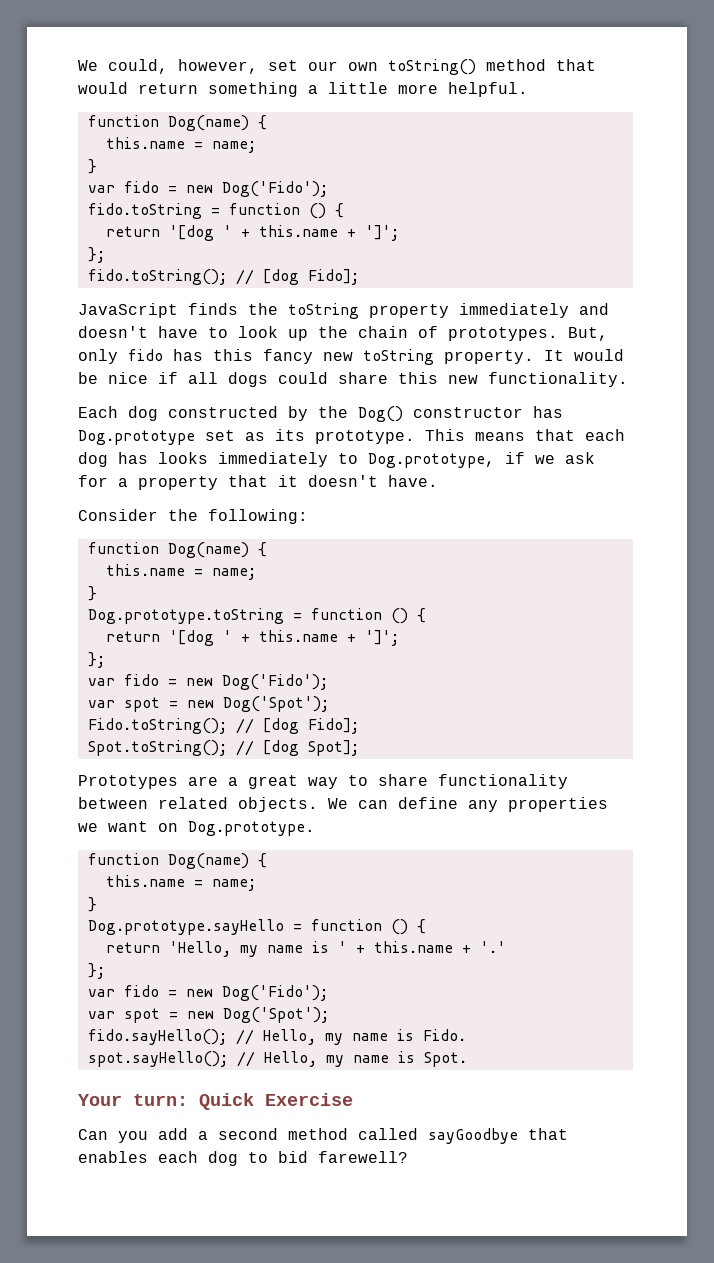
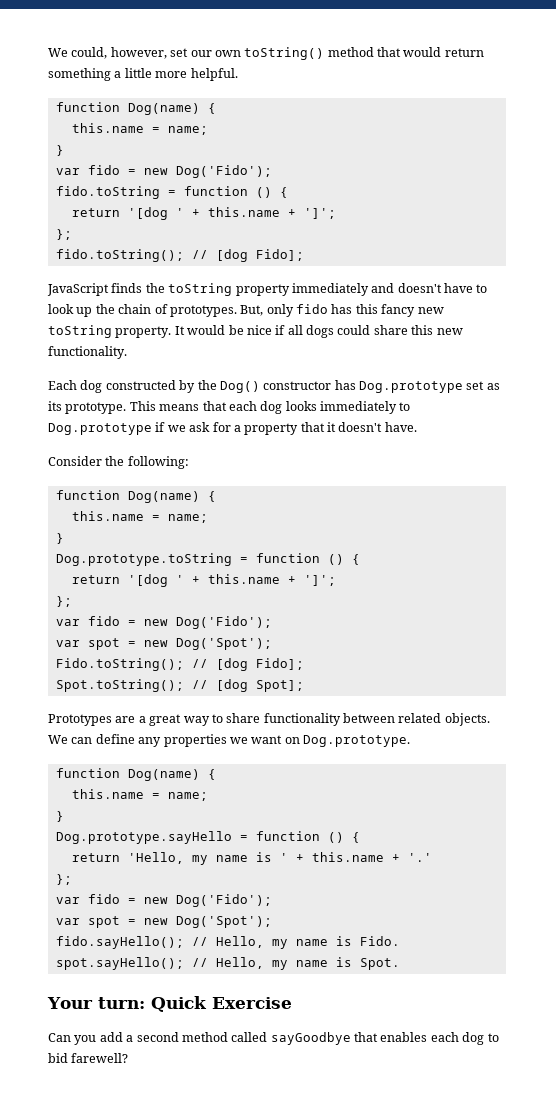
- This means that each dog has looks immediately to Dog.prototype, if we ask for a property that it doesn't have.
+ This means that each dog looks immediately to Dog.prototype if we ask for a property that it doesn't have.

